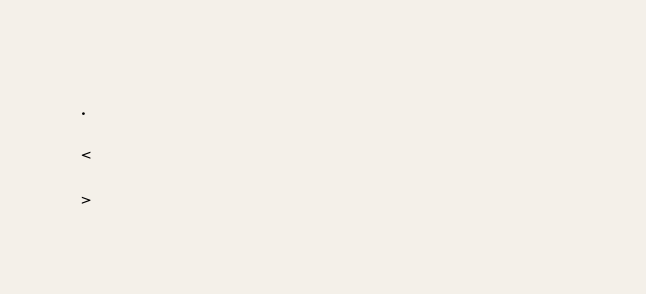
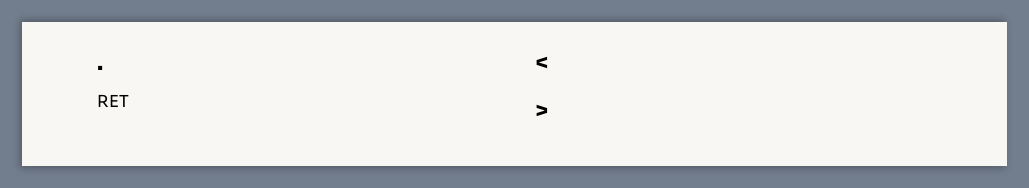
+ RET

